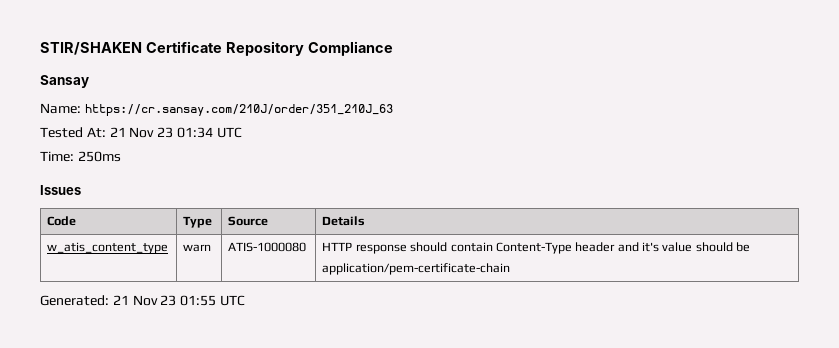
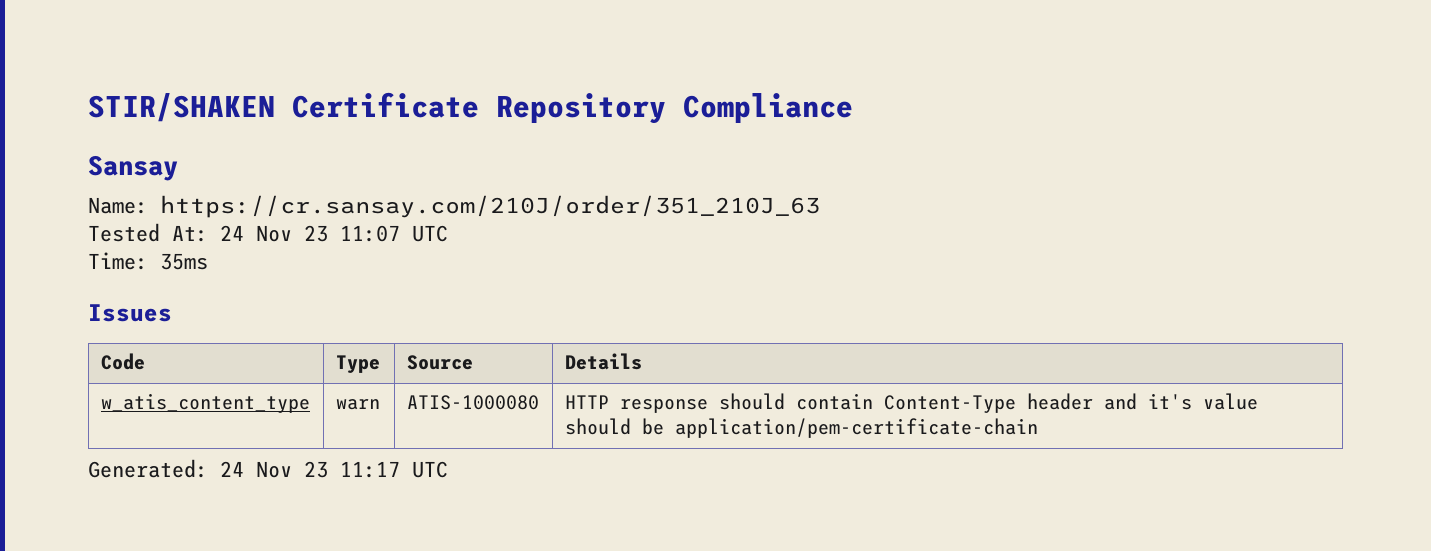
- Tested At: 21 Nov 23 01:34 UTC
+ Tested At: 24 Nov 23 11:07 UTC
- Time: 250ms
+ Time: 35ms
- Generated: 21 Nov 23 01:55 UTC
+ Generated: 24 Nov 23 11:17 UTC

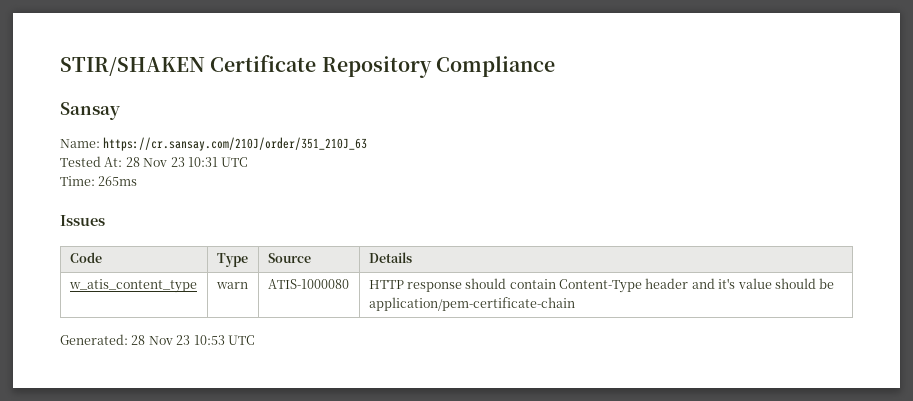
- Tested At: 24 Nov 23 11:07 UTC
+ Tested At: 28 Nov 23 10:31 UTC
- Time: 35ms
+ Time: 265ms
- Generated: 24 Nov 23 11:17 UTC
+ Generated: 28 Nov 23 10:53 UTC

